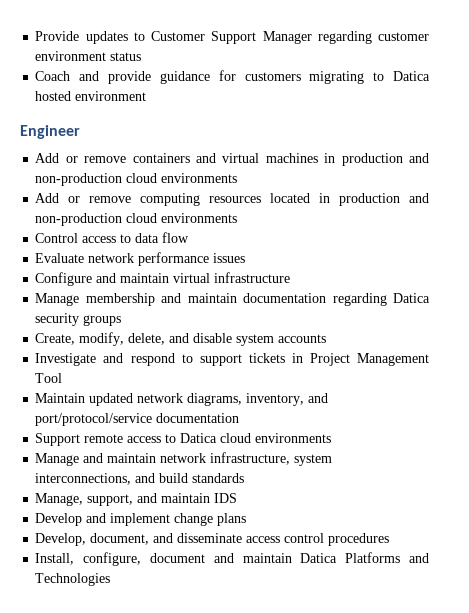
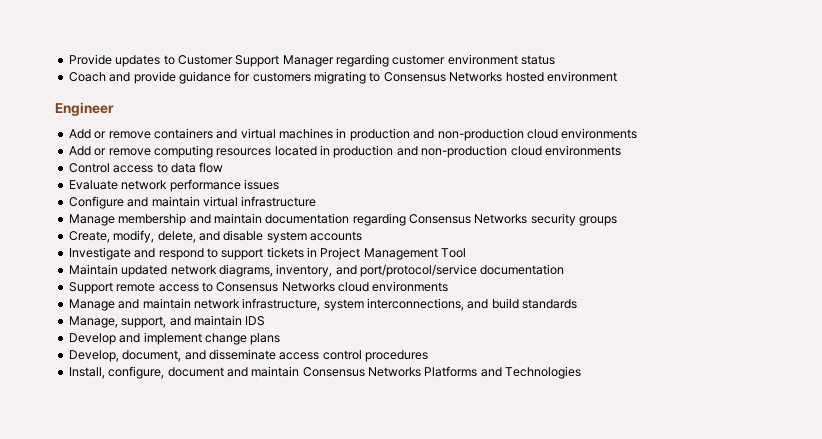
- Coach and provide guidance for customers migrating to Datica hosted environment
+ Coach and provide guidance for customers migrating to Consensus Networks hosted environment
- Manage membership and maintain documentation regarding Datica security groups
+ Manage membership and maintain documentation regarding Consensus Networks security groups
- Support remote access to Datica cloud environments
+ Support remote access to Consensus Networks cloud environments
- Install, configure, document and maintain Datica Platforms and Technologies
+ Install, configure, document and maintain Consensus Networks Platforms and Technologies

